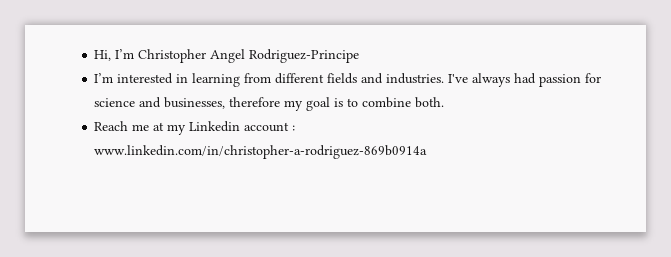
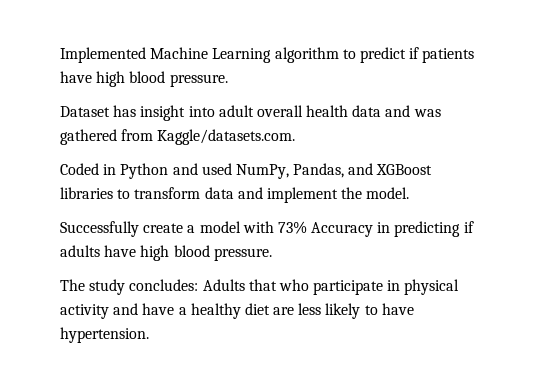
- Hi, I’m Christopher Angel Rodriguez-Principe
- I’m interested in learning from different fields and industries. I've always had passion for science and businesses, therefore my goal is to combine both.
- Reach me at my Linkedin account : www.linkedin.com/in/christopher-a-rodriguez-869b0914a
+ Implemented Machine Learning algorithm to predict if patients have high blood pressure.
+ Dataset has insight into adult overall health data and was gathered from Kaggle/datasets.com.
+ Coded in Python and used NumPy, Pandas, and XGBoost libraries to transform data and implement the model.
+ Successfully create a model with 73% Accuracy in predicting if adults have high blood pressure.
+ The study concludes: Adults that who participate in physical activity and have a healthy diet are less likely to have hypertension.

